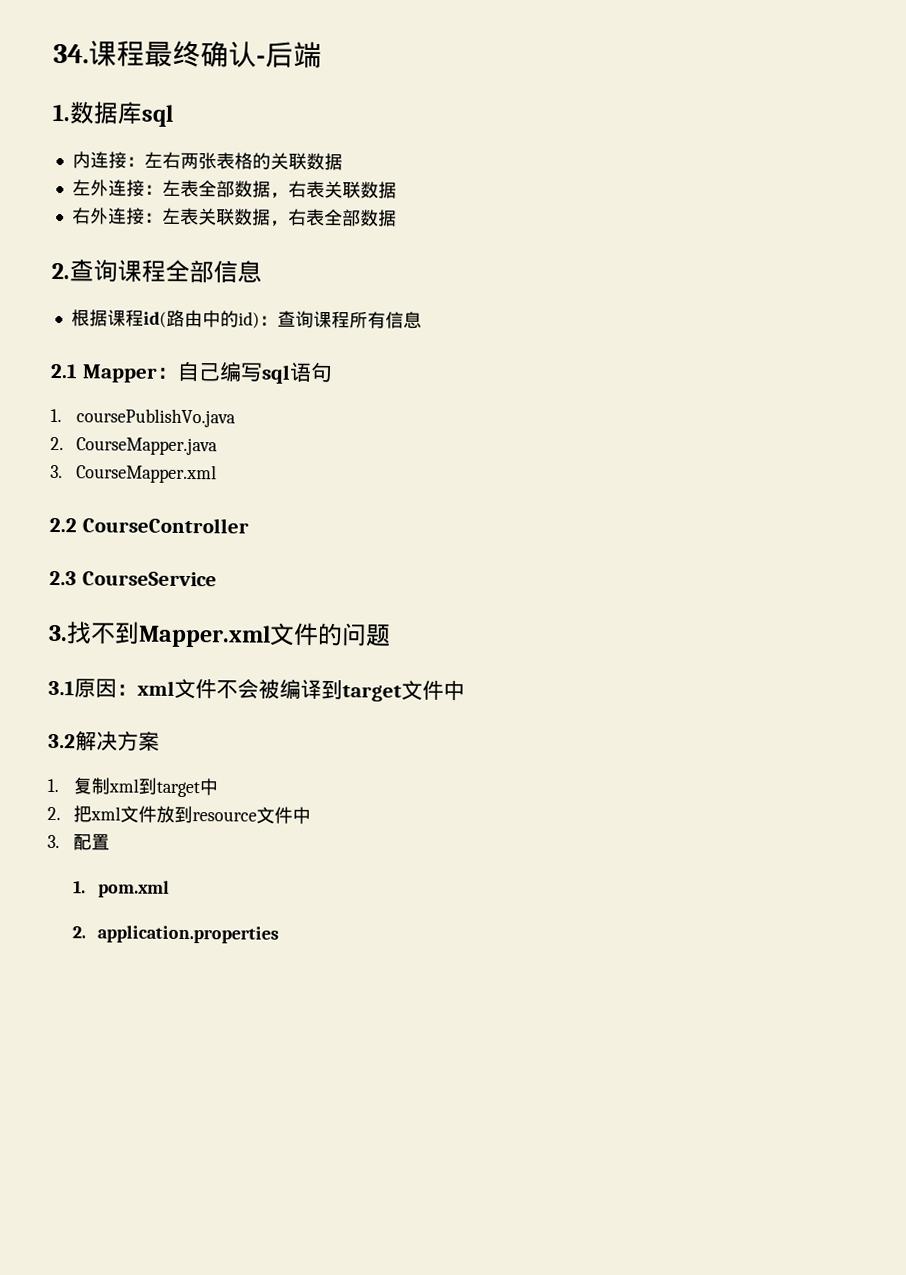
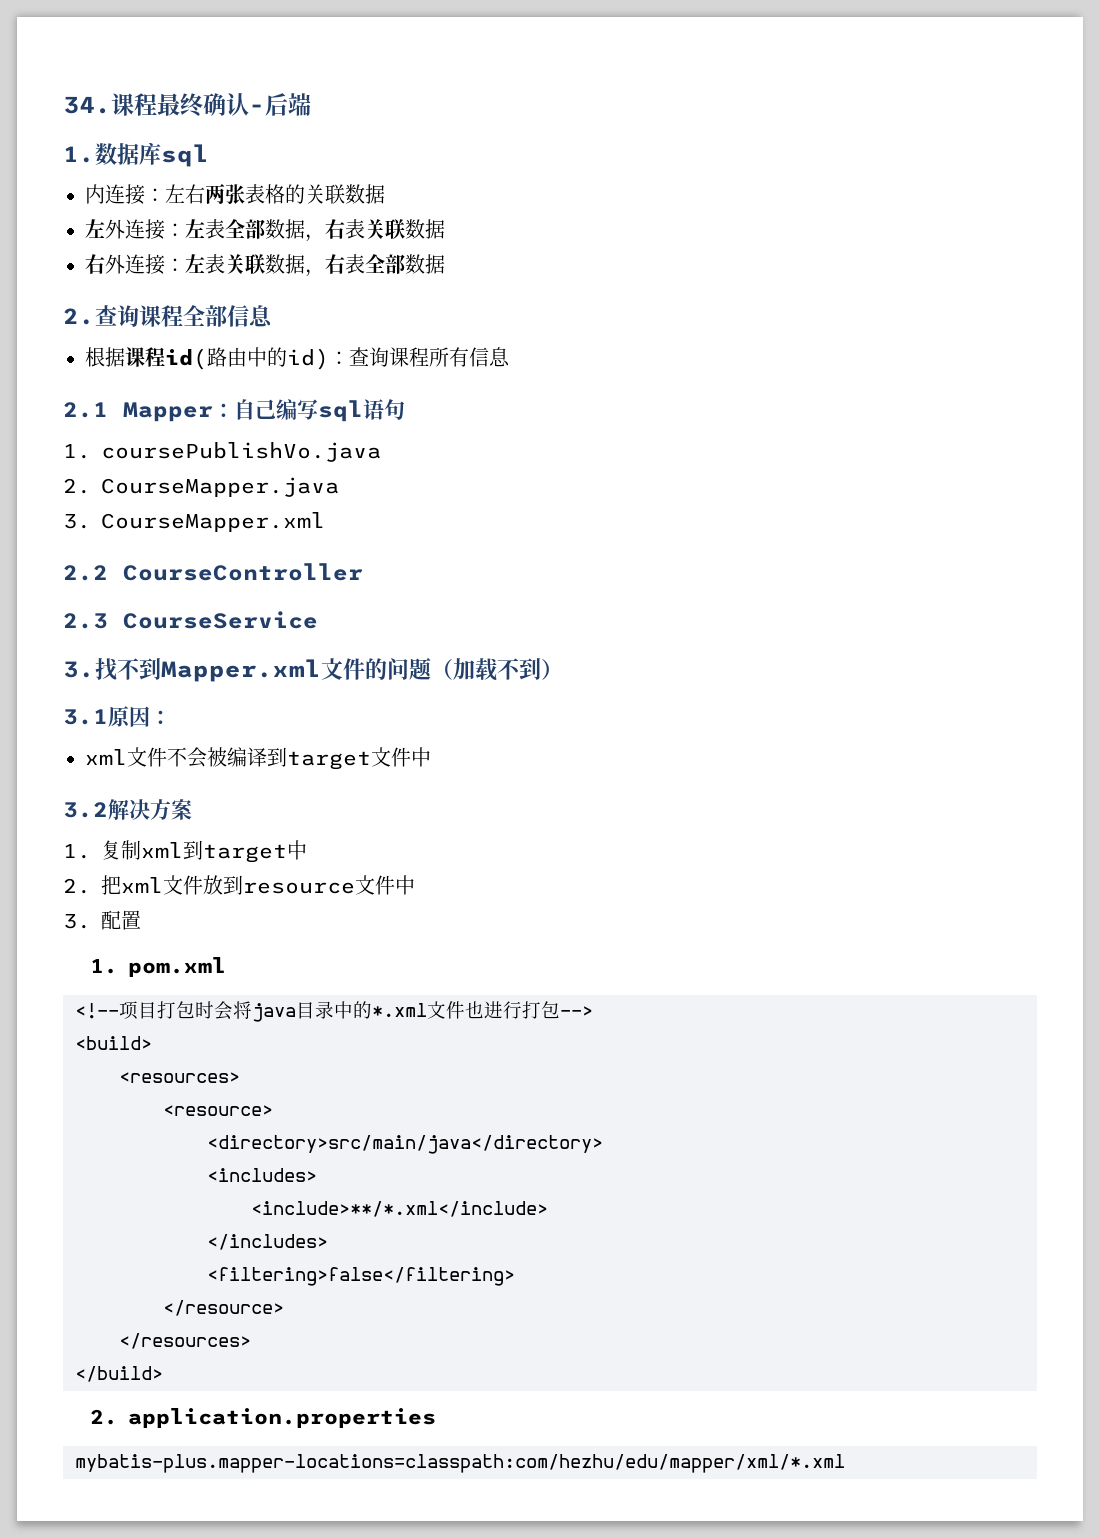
- 3.找不到Mapper.xml文件的问题
+ 3.找不到Mapper.xml文件的问题（加载不到）
- 3.1原因：xml文件不会被编译到target文件中
+ 3.1原因：
+ xml文件不会被编译到target文件中
+ <!--项目打包时会将java目录中的*.xml文件也进行打包-->
+ <build>
+ <resources>
+ <resource>
+ <directory>src/main/java</directory>
+ <includes>
+ <include>**/*.xml</include>
+ </includes>
+ <filtering>false</filtering>
+ </resource>
+ </resources>
+ </build>
+ mybatis-plus.mapper-locations=classpath:com/hezhu/edu/mapper/xml/*.xml

